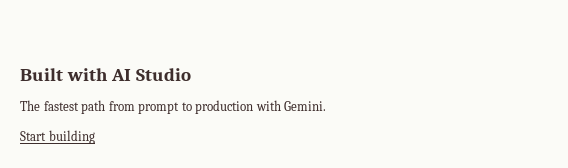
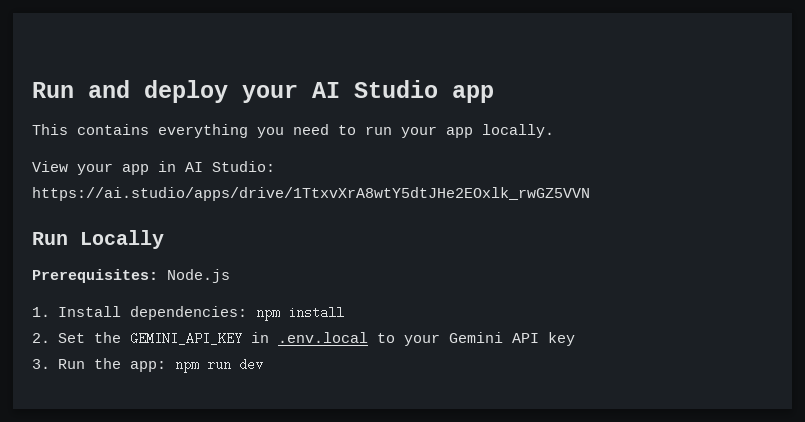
- Built with AI Studio
- The fastest path from prompt to production with Gemini.
- Start building
+ Run and deploy your AI Studio app
+ This contains everything you need to run your app locally.
+ View your app in AI Studio: https://ai.studio/apps/drive/1TtxvXrA8wtY5dtJHe2EOxlk_rwGZ5VVN
+ Run Locally
+ Prerequisites: Node.js
+ 1. Install dependencies: npm install
+ 2. Set the GEMINI_API_KEY in .env.local to your Gemini API key
+ 3. Run the app: npm run dev

